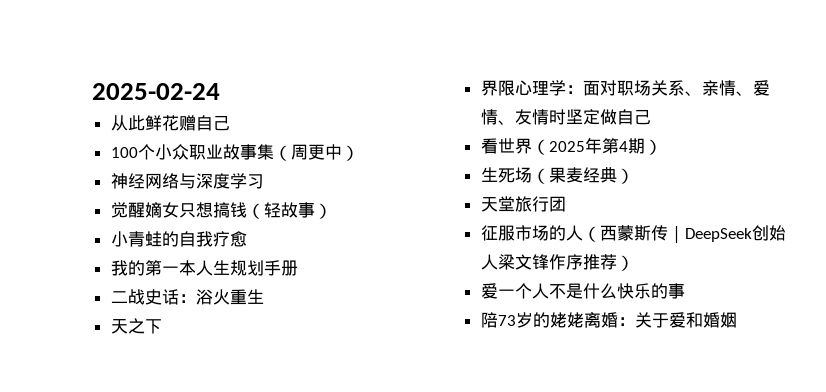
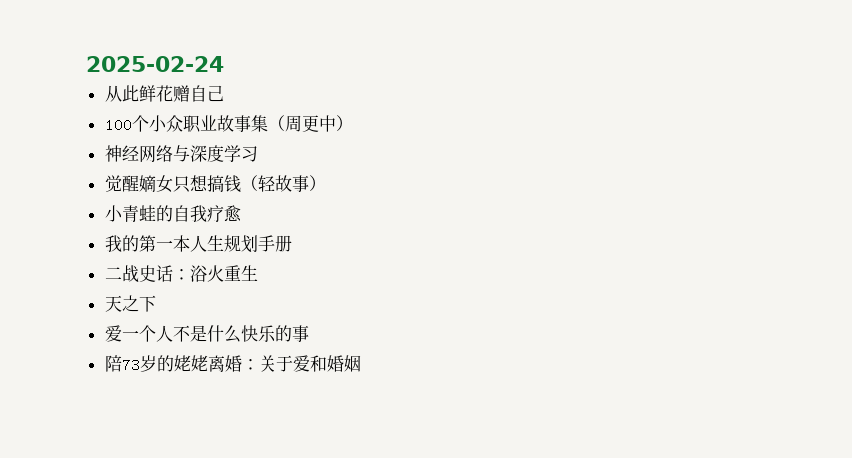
- 界限心理学：面对职场关系、亲情、爱情、友情时坚定做自己
- 看世界（2025年第4期）
- 生死场（果麦经典）
- 天堂旅行团
- 征服市场的人（西蒙斯传｜DeepSeek创始人梁文锋作序推荐）

